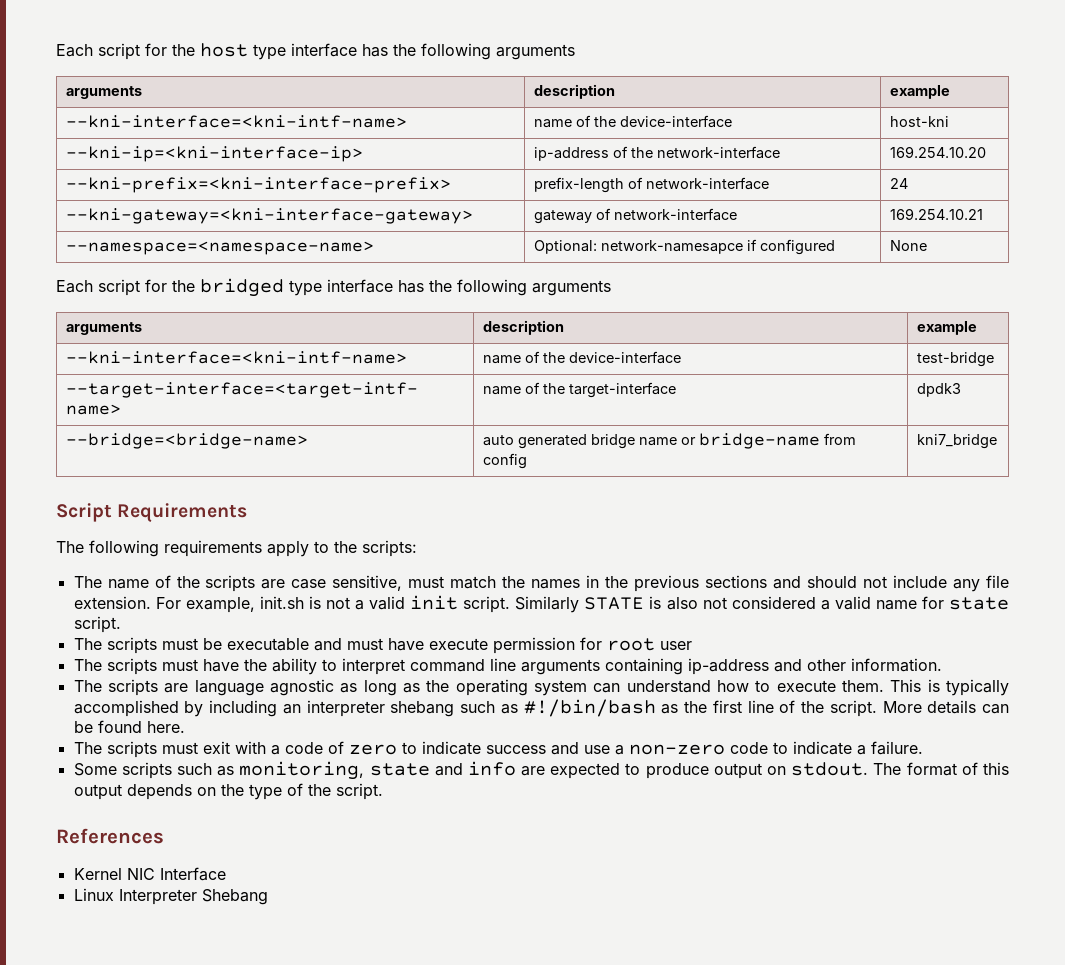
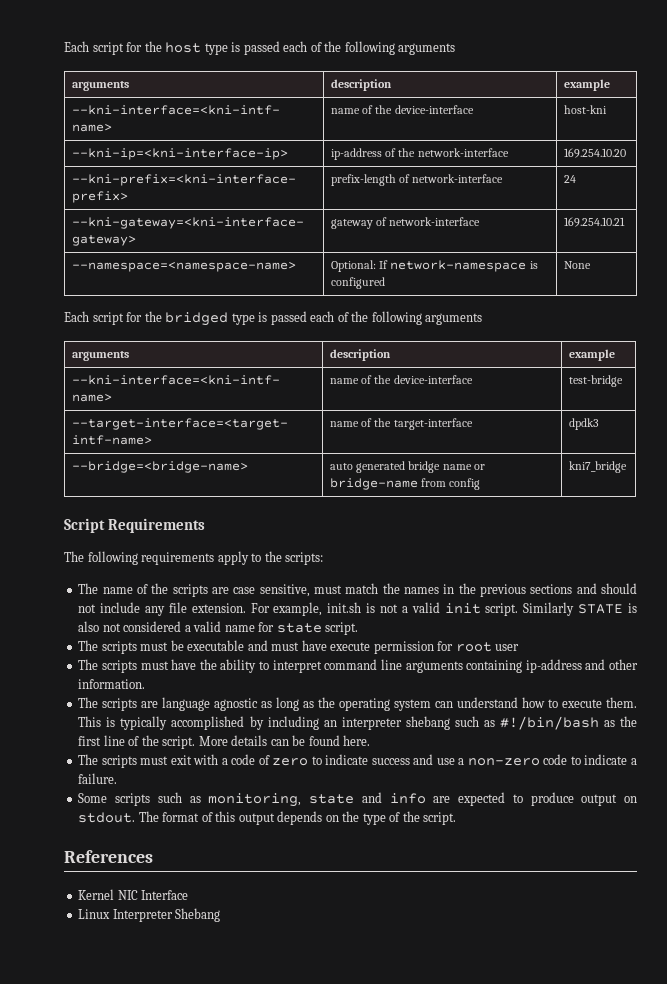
- Each script for the host type interface has the following arguments
+ Each script for the host type is passed each of the following arguments
- --namespace=<namespace-name> | Optional: network-namesapce if configured | None
+ --namespace=<namespace-name> | Optional: If network-namespace is configured | None
- Each script for the bridged type interface has the following arguments
+ Each script for the bridged type is passed each of the following arguments

